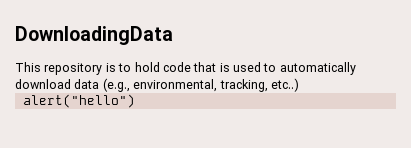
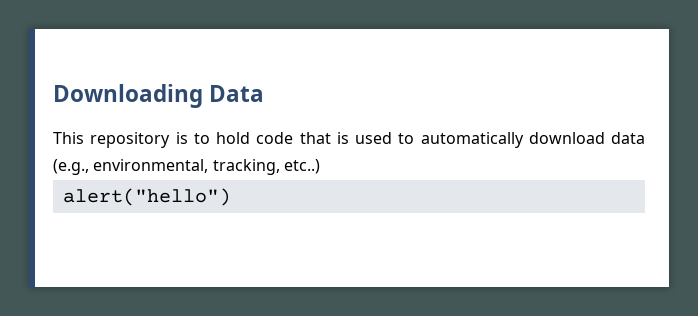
- DownloadingData
+ Downloading Data

